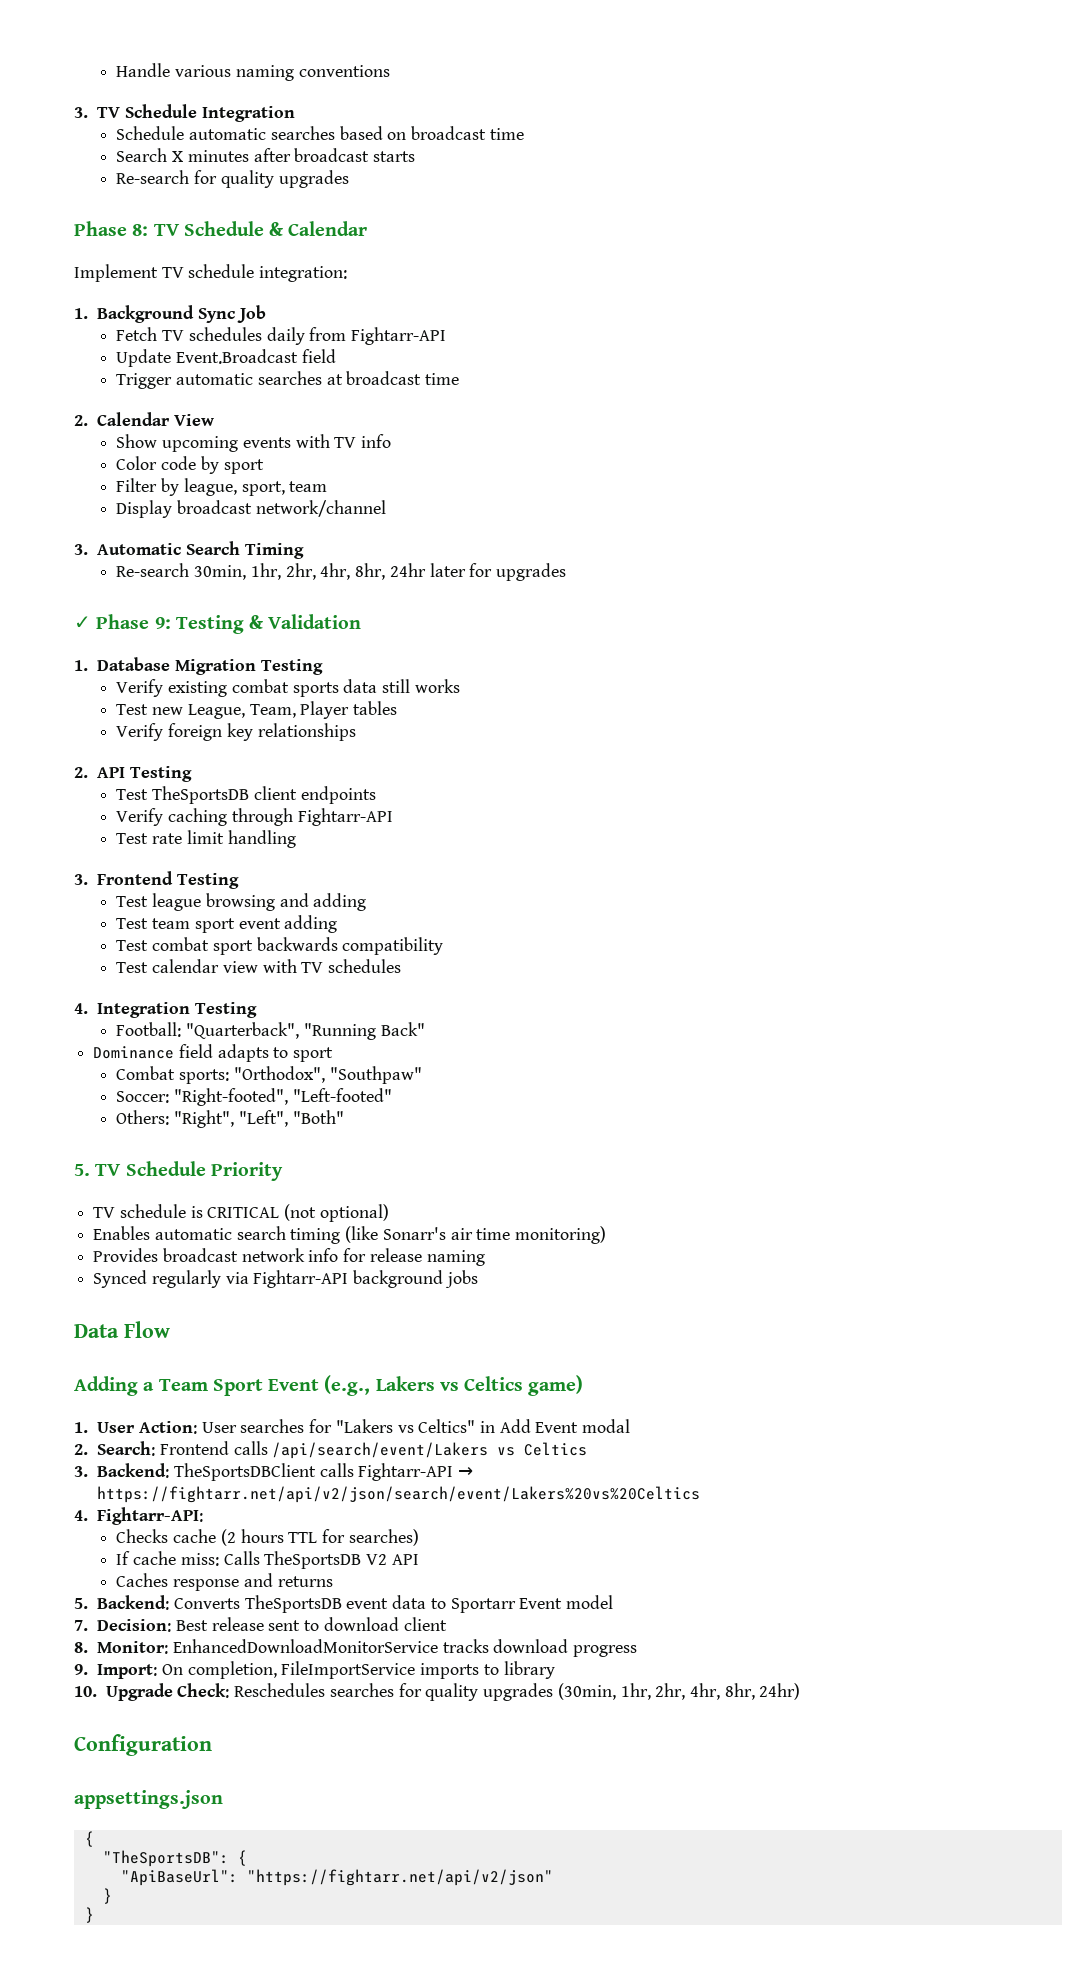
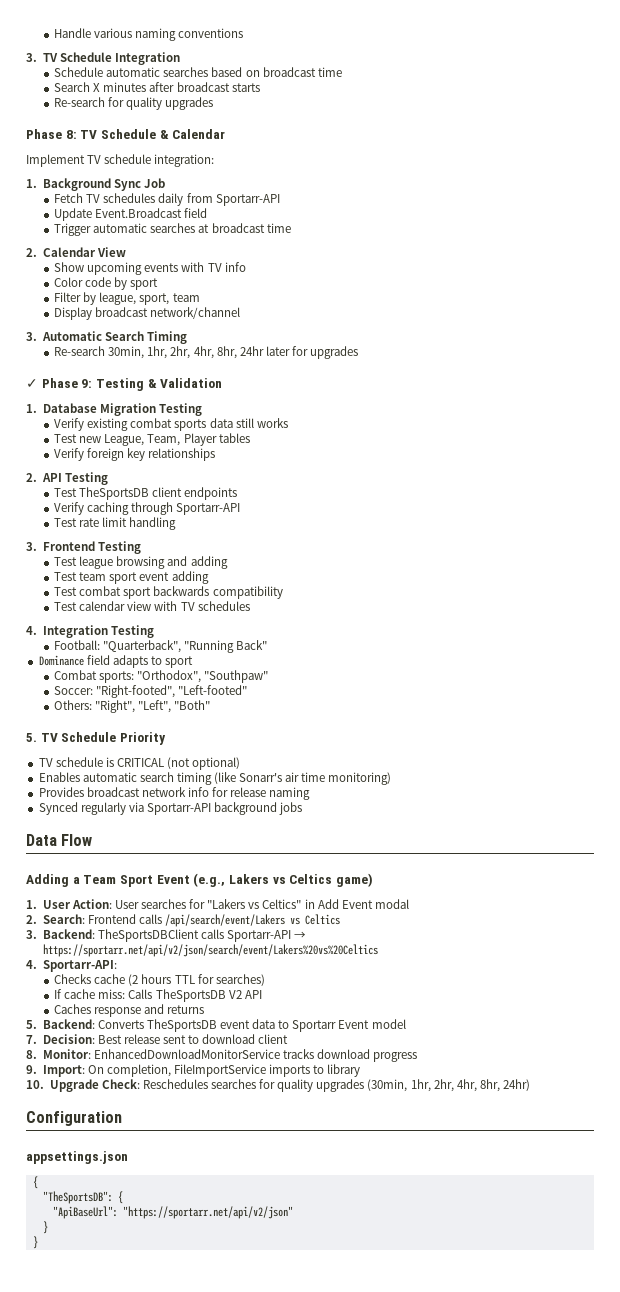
- Fetch TV schedules daily from Fightarr-API
+ Fetch TV schedules daily from Sportarr-API
- Verify caching through Fightarr-API
+ Verify caching through Sportarr-API
- Synced regularly via Fightarr-API background jobs
+ Synced regularly via Sportarr-API background jobs
- 3. Backend: TheSportsDBClient calls Fightarr-API → https://fightarr.net/api/v2/json/search/event/Lakers%20vs%20Celtics
- 4. Fightarr-API:
+ 3. Backend: TheSportsDBClient calls Sportarr-API → https://sportarr.net/api/v2/json/search/event/Lakers%20vs%20Celtics
+ 4. Sportarr-API:
- "ApiBaseUrl": "https://fightarr.net/api/v2/json"
+ "ApiBaseUrl": "https://sportarr.net/api/v2/json"

